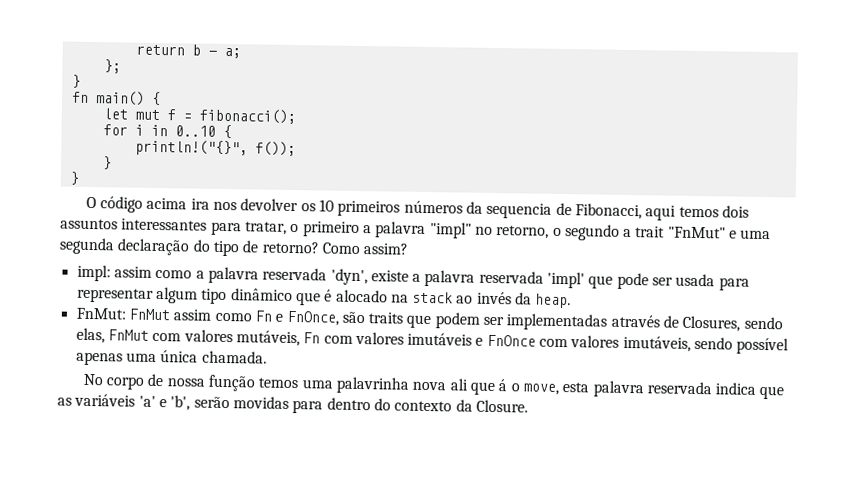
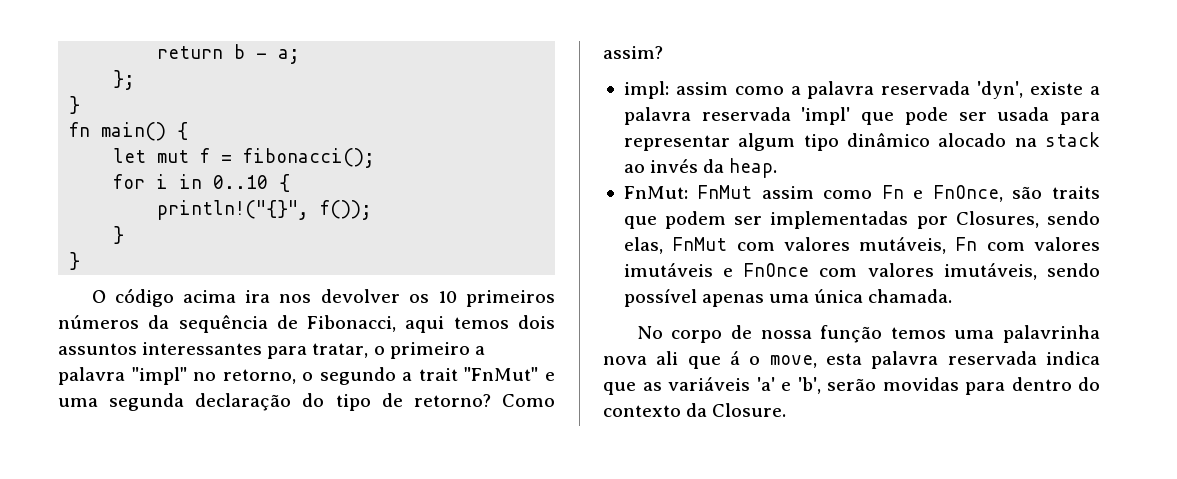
- O código acima ira nos devolver os 10 primeiros números da sequencia de Fibonacci, aqui temos dois assuntos interessantes para tratar, o primeiro a palavra "impl" no retorno, o segundo a trait "FnMut" e uma segunda declaração do tipo de retorno?
+ O código acima ira nos devolver os 10 primeiros números da sequência de Fibonacci, aqui temos dois assuntos interessantes para tratar, o primeiro a palavra "impl" no retorno, o segundo a trait "FnMut" e uma segunda declaração do tipo de retorno?
- impl: assim como a palavra reservada 'dyn', existe a palavra reservada 'impl' que pode ser usada para representar algum tipo dinâmico que é alocado na stack ao invés da heap.
+ impl: assim como a palavra reservada 'dyn', existe a palavra reservada 'impl' que pode ser usada para representar algum tipo dinâmico alocado na stack ao invés da heap.
- FnMut: FnMut assim como Fn e FnOnce, são traits que podem ser implementadas através de Closures, sendo elas, FnMut com valores mutáveis, Fn com valores imutáveis e FnOnce com valores imutáveis, sendo possível apenas uma única chamada.
+ FnMut: FnMut assim como Fn e FnOnce, são traits que podem ser implementadas por Closures, sendo elas, FnMut com valores mutáveis, Fn com valores imutáveis e FnOnce com valores imutáveis, sendo possível apenas uma única chamada.

